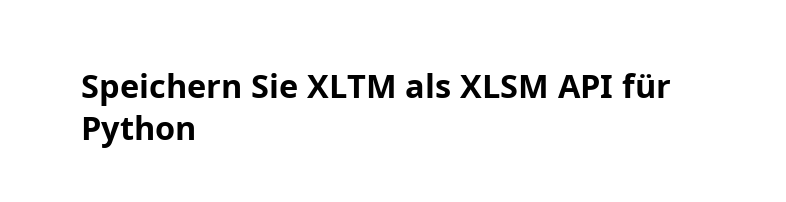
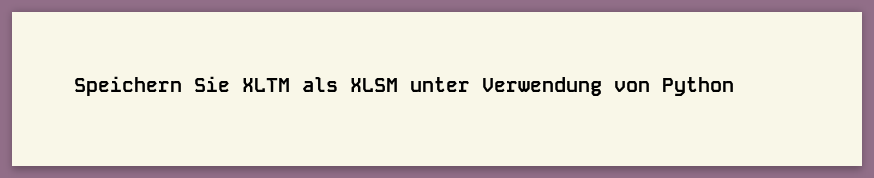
- Speichern Sie XLTM als XLSM API für Python
+ Speichern Sie XLTM als XLSM unter Verwendung von Python

